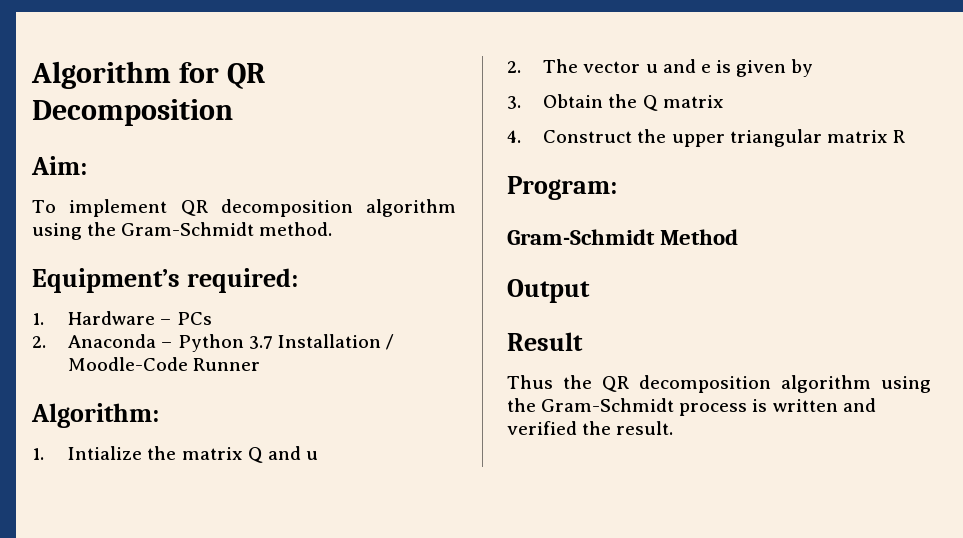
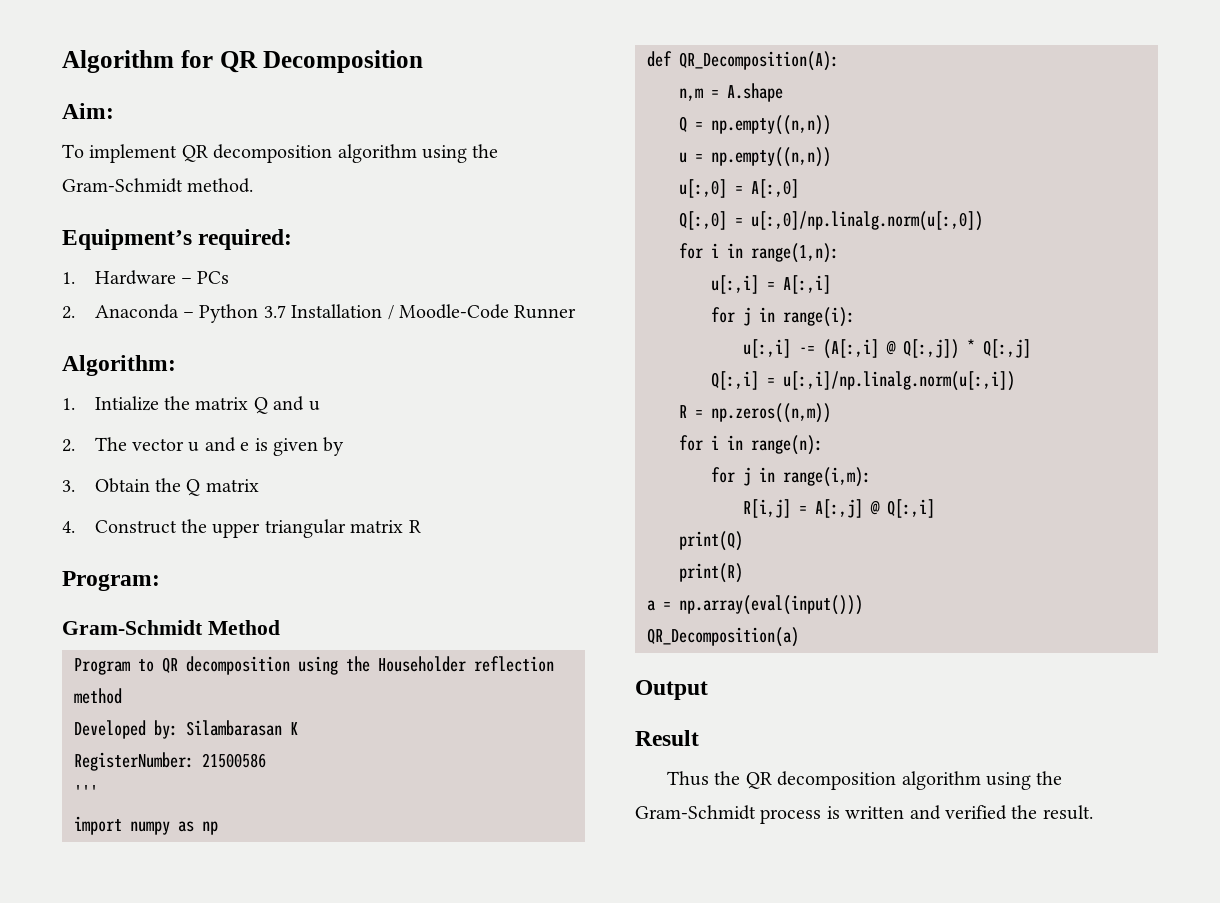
+ Program to QR decomposition using the Householder reflection method
+ Developed by: Silambarasan K
+ RegisterNumber: 21500586
+ '''
+ import numpy as np
+ def QR_Decomposition(A):
+ n,m = A.shape
+ Q = np.empty((n,n))
+ u = np.empty((n,n))
+ u[:,0] = A[:,0]
+ Q[:,0] = u[:,0]/np.linalg.norm(u[:,0])
+ for i in range(1,n):
+ u[:,i] = A[:,i]
+ for j in range(i):
+ u[:,i] -= (A[:,i] @ Q[:,j]) * Q[:,j]
+ Q[:,i] = u[:,i]/np.linalg.norm(u[:,i])
+ R = np.zeros((n,m))
+ for i in range(n):
+ for j in range(i,m):
+ R[i,j] = A[:,j] @ Q[:,i]
+ print(Q)
+ print(R)
+ a = np.array(eval(input()))
+ QR_Decomposition(a)

